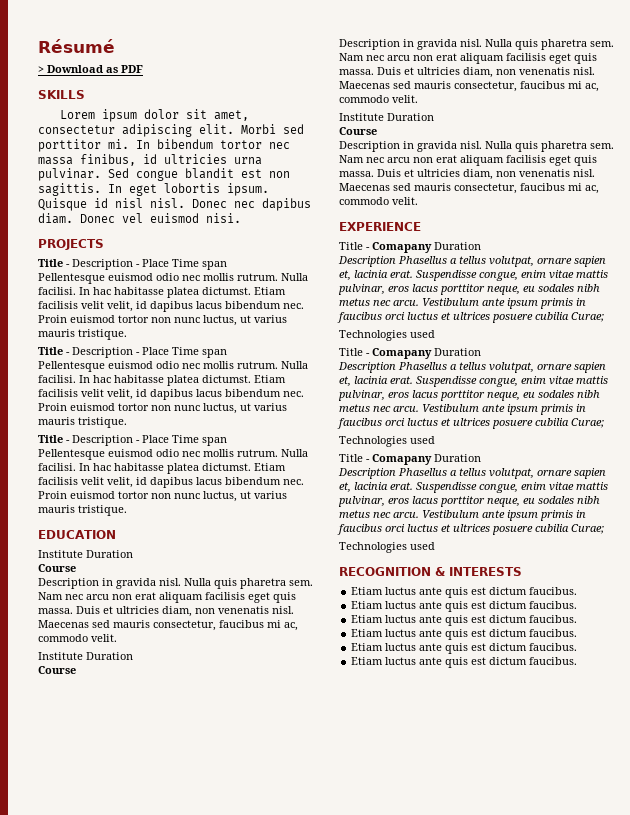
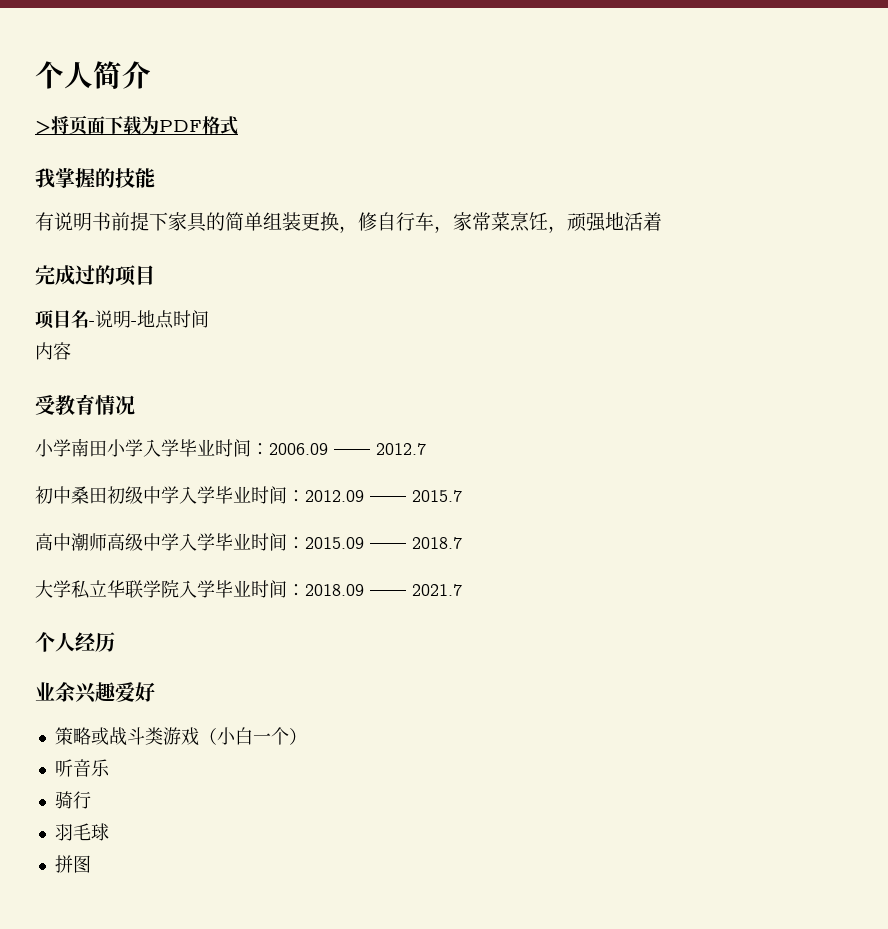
- Résumé
+ 个人简介
- > Download as PDF
- SKILLS
- Lorem ipsum dolor sit amet, consectetur adipiscing elit. Morbi sed porttitor mi. In bibendum tortor nec massa finibus, id ultricies urna pulvinar. Sed congue blandit est non sagittis. In eget lobortis ipsum. Quisque id nisl nisl. Donec nec dapibus diam. Donec vel euismod nisi.
- PROJECTS
- Title - Description - Place Time span
- Pellentesque euismod odio nec mollis rutrum. Nulla facilisi. In hac habitasse platea dictumst. Etiam facilisis velit velit, id dapibus lacus bibendum nec. Proin euismod tortor non nunc luctus, ut varius mauris tristique.
- Title - Description - Place Time span
- Pellentesque euismod odio nec mollis rutrum. Nulla facilisi. In hac habitasse platea dictumst. Etiam facilisis velit velit, id dapibus lacus bibendum nec. Proin euismod tortor non nunc luctus, ut varius mauris tristique.
- Title - Description - Place Time span
- Pellentesque euismod odio nec mollis rutrum. Nulla facilisi. In hac habitasse platea dictumst. Etiam facilisis velit velit, id dapibus lacus bibendum nec. Proin euismod tortor non nunc luctus, ut varius mauris tristique.
- EDUCATION
- Institute Duration
- Course
- Description in gravida nisl. Nulla quis pharetra sem. Nam nec arcu non erat aliquam facilisis eget quis massa. Duis et ultricies diam, non venenatis nisl. Maecenas sed mauris consectetur, faucibus mi ac, commodo velit.
- Institute Duration
- Course
- Description in gravida nisl. Nulla quis pharetra sem. Nam nec arcu non erat aliquam facilisis eget quis massa. Duis et ultricies diam, non venenatis nisl. Maecenas sed mauris consectetur, faucibus mi ac, commodo velit.
- Institute Duration
- Course
- Description in gravida nisl. Nulla quis pharetra sem. Nam nec arcu non erat aliquam facilisis eget quis massa. Duis et ultricies diam, non venenatis nisl. Maecenas sed mauris consectetur, faucibus mi ac, commodo velit.
- EXPERIENCE
- Title - Comapany Duration
- Description Phasellus a tellus volutpat, ornare sapien et, lacinia erat. Suspendisse congue, enim vitae mattis pulvinar, eros lacus porttitor neque, eu sodales nibh metus nec arcu. Vestibulum ante ipsum primis in faucibus orci luctus et ultrices posuere cubilia Curae;
- Technologies used
- Title - Comapany Duration
- Description Phasellus a tellus volutpat, ornare sapien et, lacinia erat. Suspendisse congue, enim vitae mattis pulvinar, eros lacus porttitor neque, eu sodales nibh metus nec arcu. Vestibulum ante ipsum primis in faucibus orci luctus et ultrices posuere cubilia Curae;
- Technologies used
- Title - Comapany Duration
- Description Phasellus a tellus volutpat, ornare sapien et, lacinia erat. Suspendisse congue, enim vitae mattis pulvinar, eros lacus porttitor neque, eu sodales nibh metus nec arcu. Vestibulum ante ipsum primis in faucibus orci luctus et ultrices posuere cubilia Curae;
- Technologies used
- RECOGNITION & INTERESTS
- Etiam luctus ante quis est dictum faucibus.
- Etiam luctus ante quis est dictum faucibus.
- Etiam luctus ante quis est dictum faucibus.
- Etiam luctus ante quis est dictum faucibus.
- Etiam luctus ante quis est dictum faucibus.
- Etiam luctus ante quis est dictum faucibus.
+ >将页面下载为PDF格式
+ 我掌握的技能
+ 有说明书前提下家具的简单组装更换，修自行车，家常菜烹饪，顽强地活着
+ 完成过的项目
+ 项目名-说明-地点时间
+ 内容
+ 受教育情况
+ 小学南田小学入学毕业时间：2006.09 —— 2012.7
+ 初中桑田初级中学入学毕业时间：2012.09 —— 2015.7
+ 高中潮师高级中学入学毕业时间：2015.09 —— 2018.7
+ 大学私立华联学院入学毕业时间：2018.09 —— 2021.7
+ 个人经历
+ 业余兴趣爱好
+ 策略或战斗类游戏（小白一个）
+ 听音乐
+ 骑行
+ 羽毛球
+ 拼图

